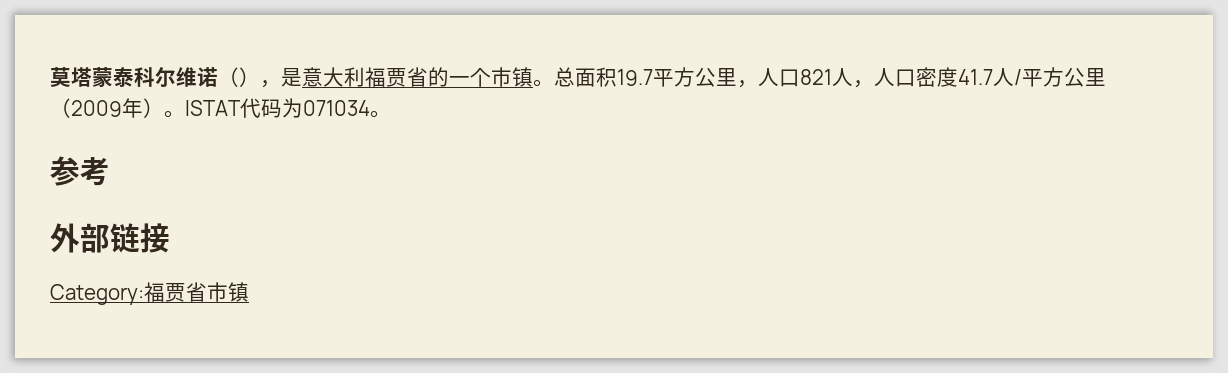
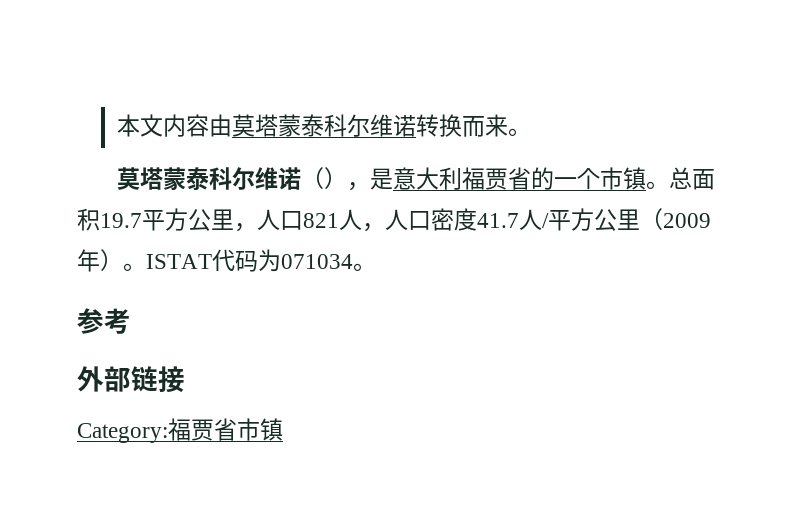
+ 本文内容由莫塔蒙泰科尔维诺转换而来。

